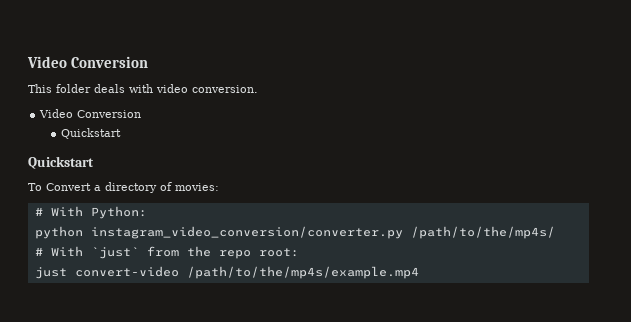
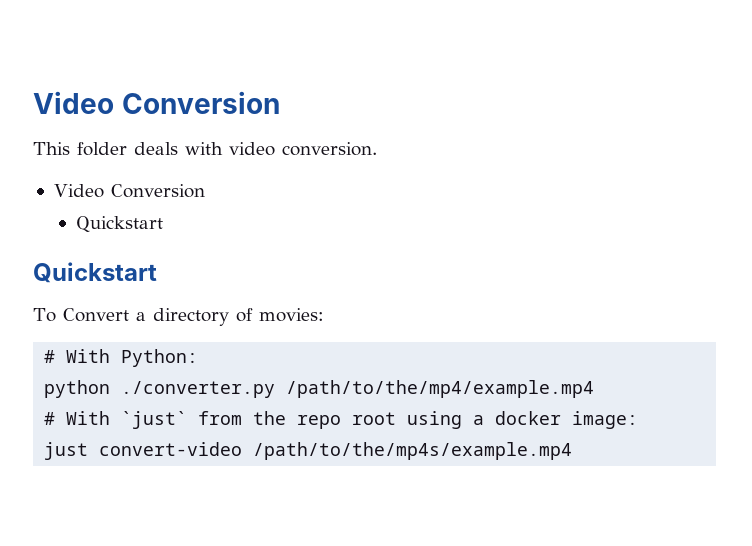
- python instagram_video_conversion/converter.py /path/to/the/mp4s/
+ python ./converter.py /path/to/the/mp4/example.mp4
- # With `just` from the repo root:
+ # With `just` from the repo root using a docker image:

